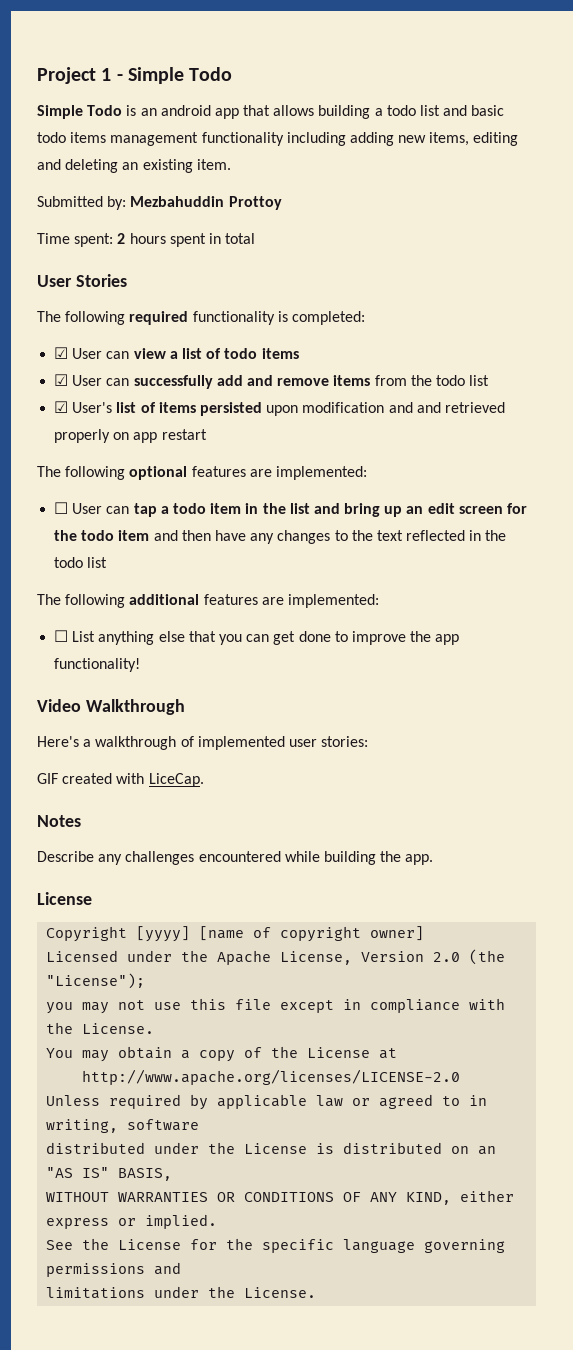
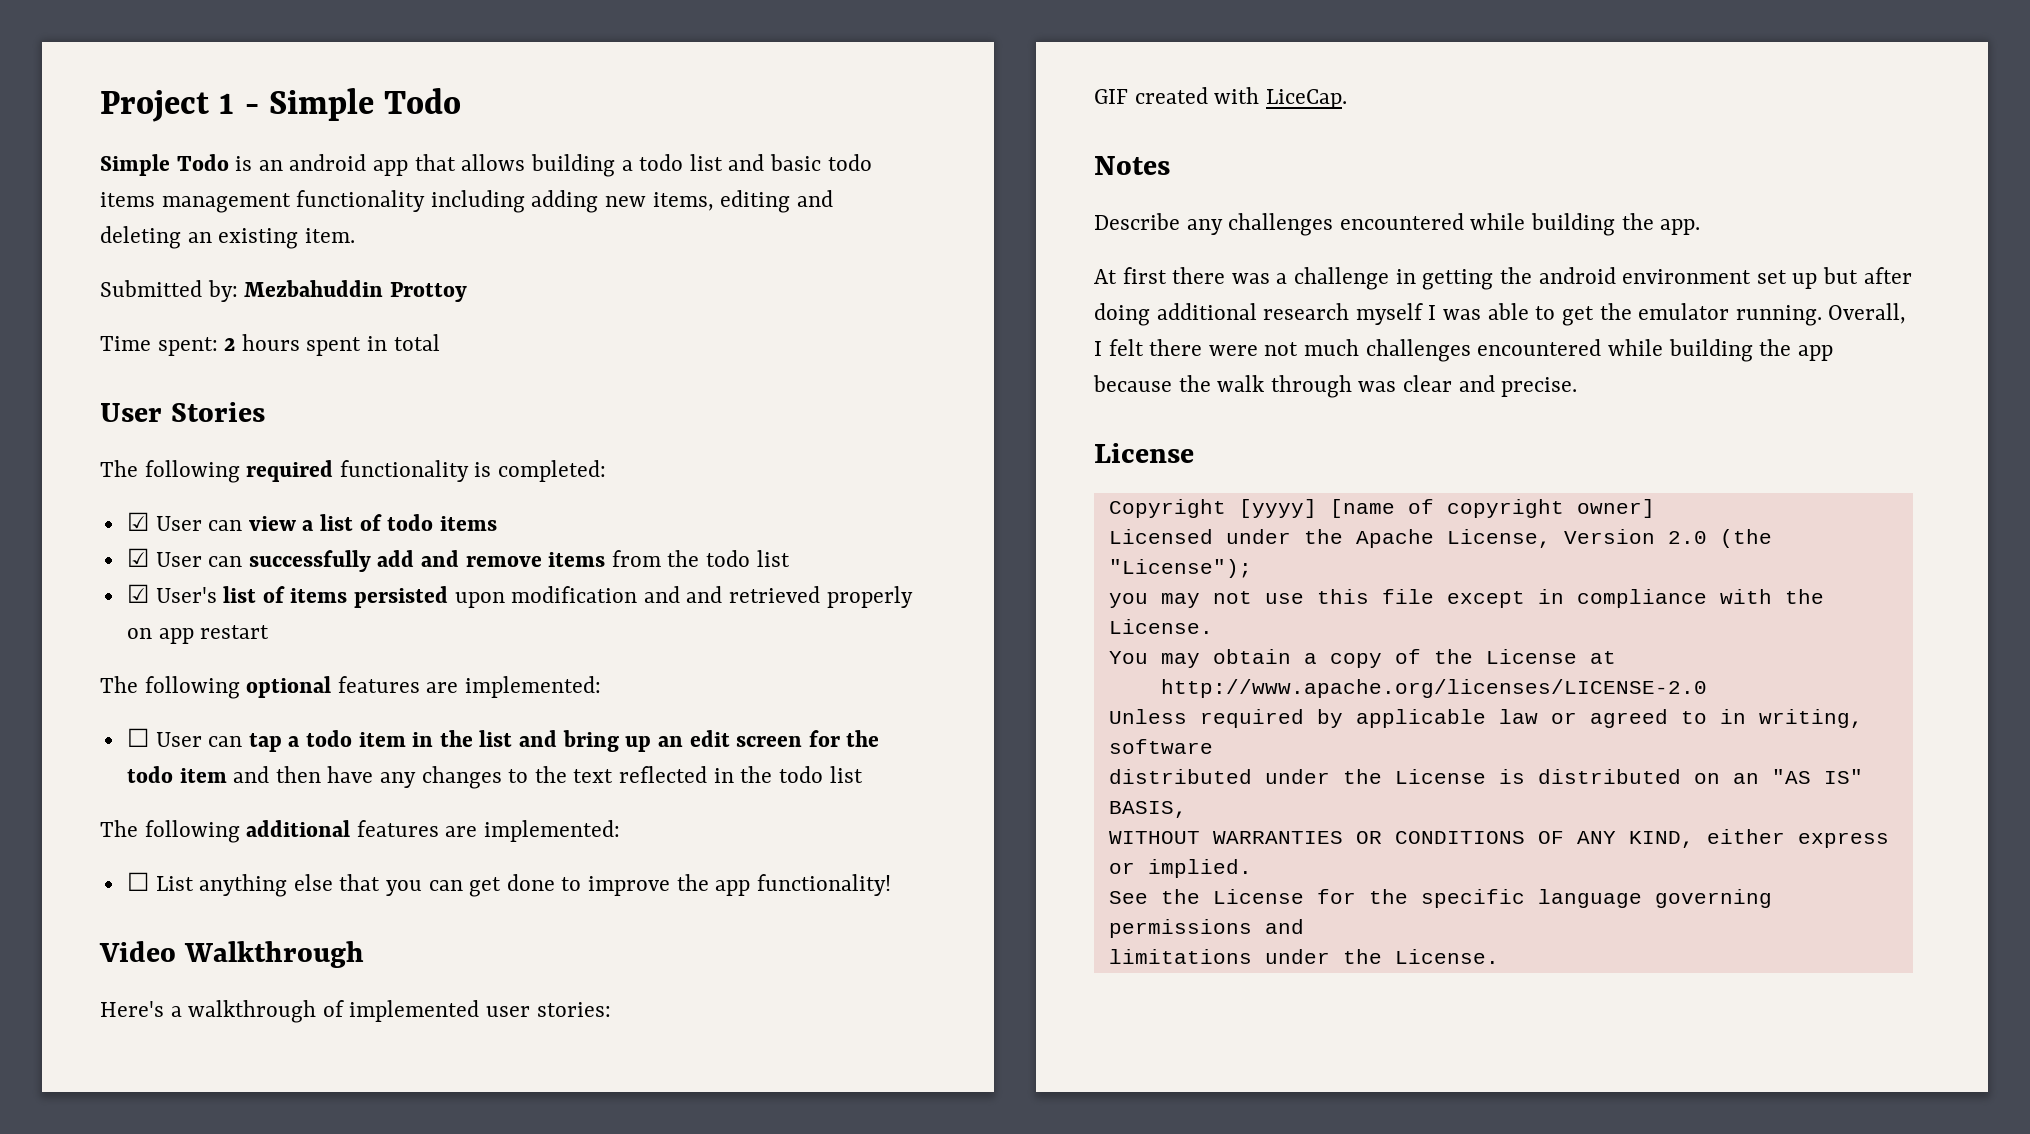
+ At first there was a challenge in getting the android environment set up but after doing additional research myself I was able to get the emulator running. Overall, I felt there were not much challenges encountered while building the app because the walk through was clear and precise.

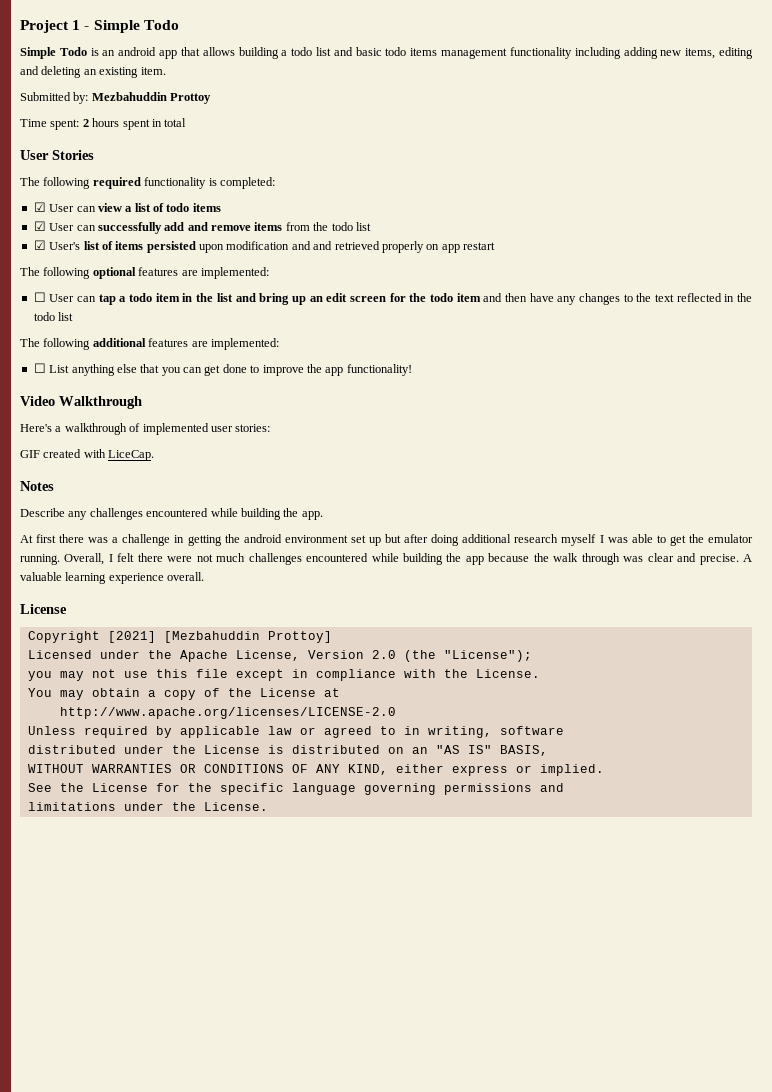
- Overall, I felt there were not much challenges encountered while building the app because the walk through was clear and precise.
+ Overall, I felt there were not much challenges encountered while building the app because the walk through was clear and precise. A valuable learning experience overall.
  License
- Copyright [yyyy] [name of copyright owner]
+ Copyright [2021] [Mezbahuddin Prottoy]

